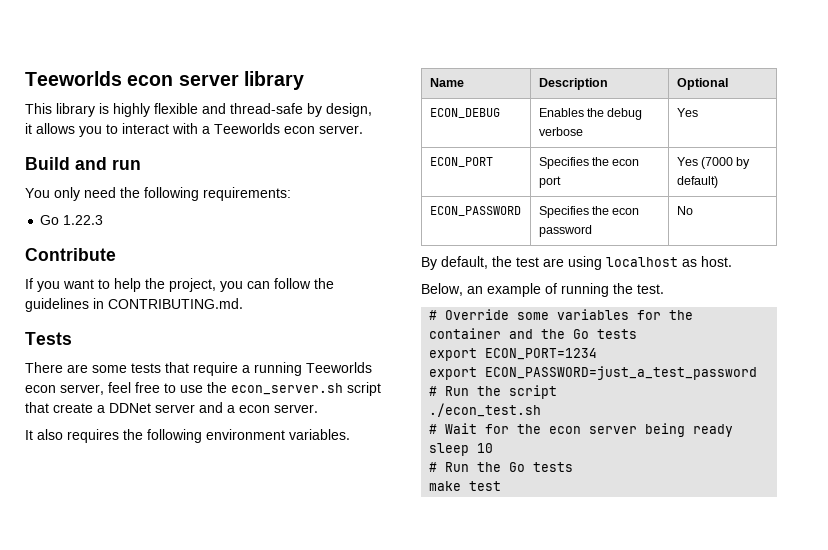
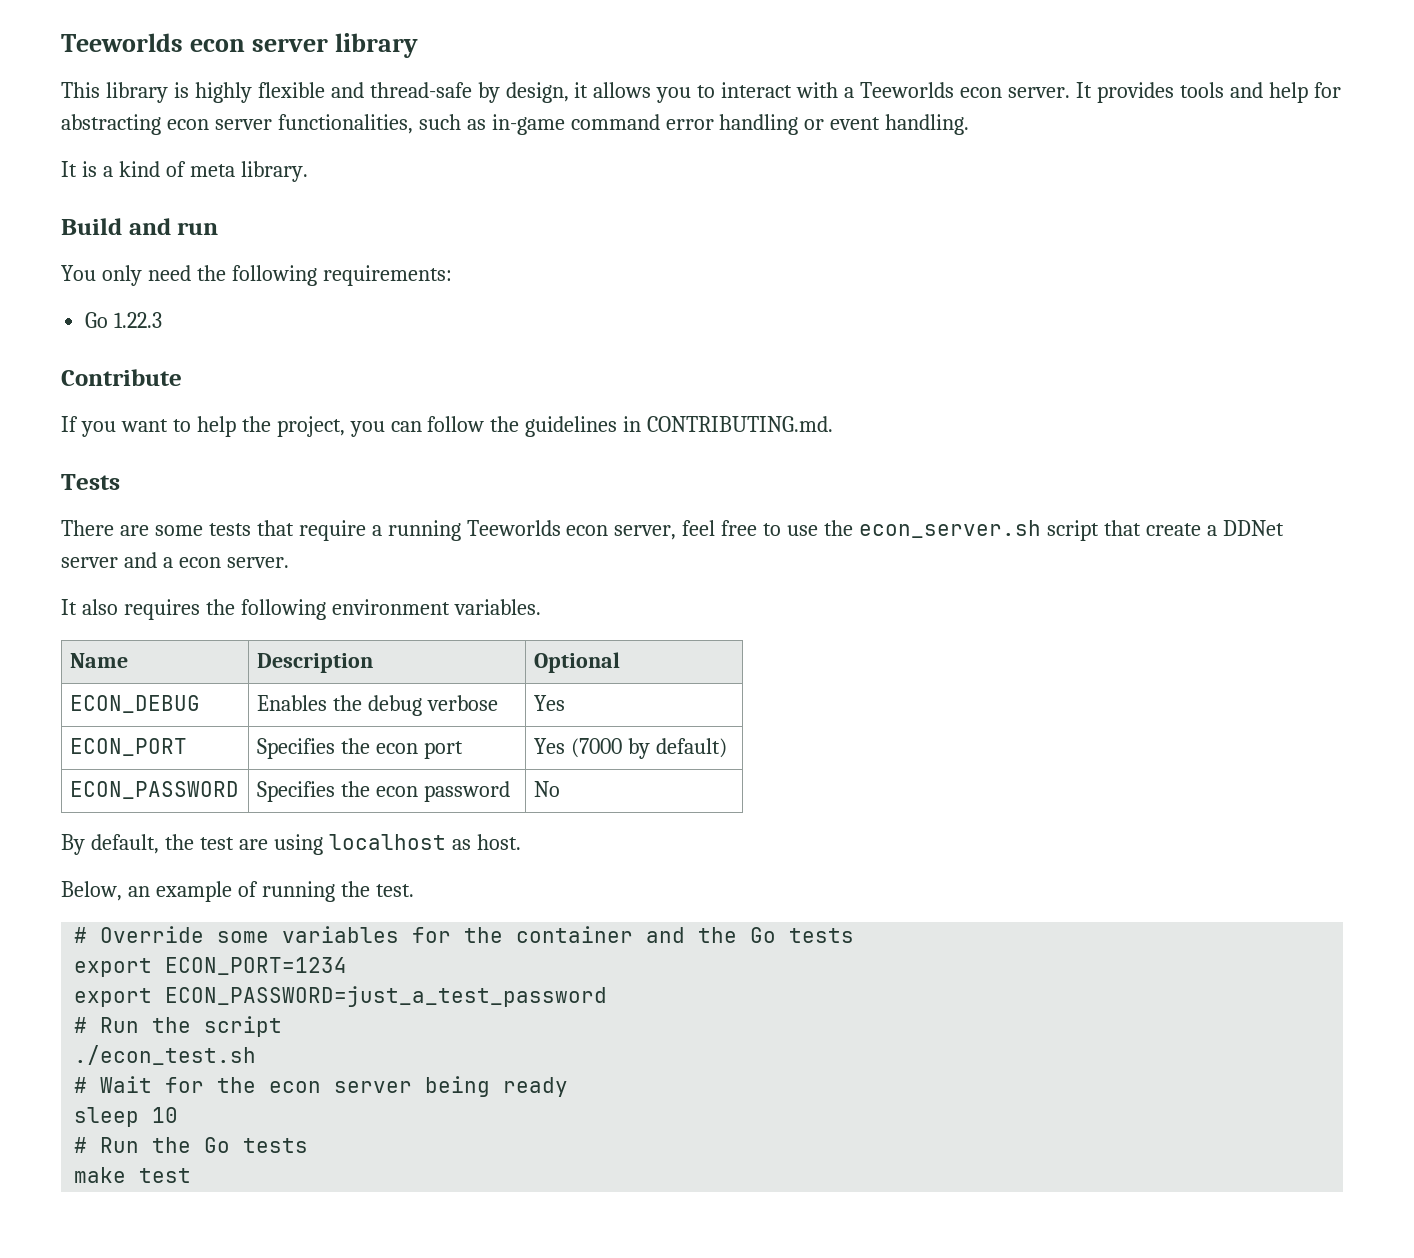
+ It provides tools and help for abstracting econ server functionalities, such as in-game command error handling or event handling.
+ It is a kind of meta library.

